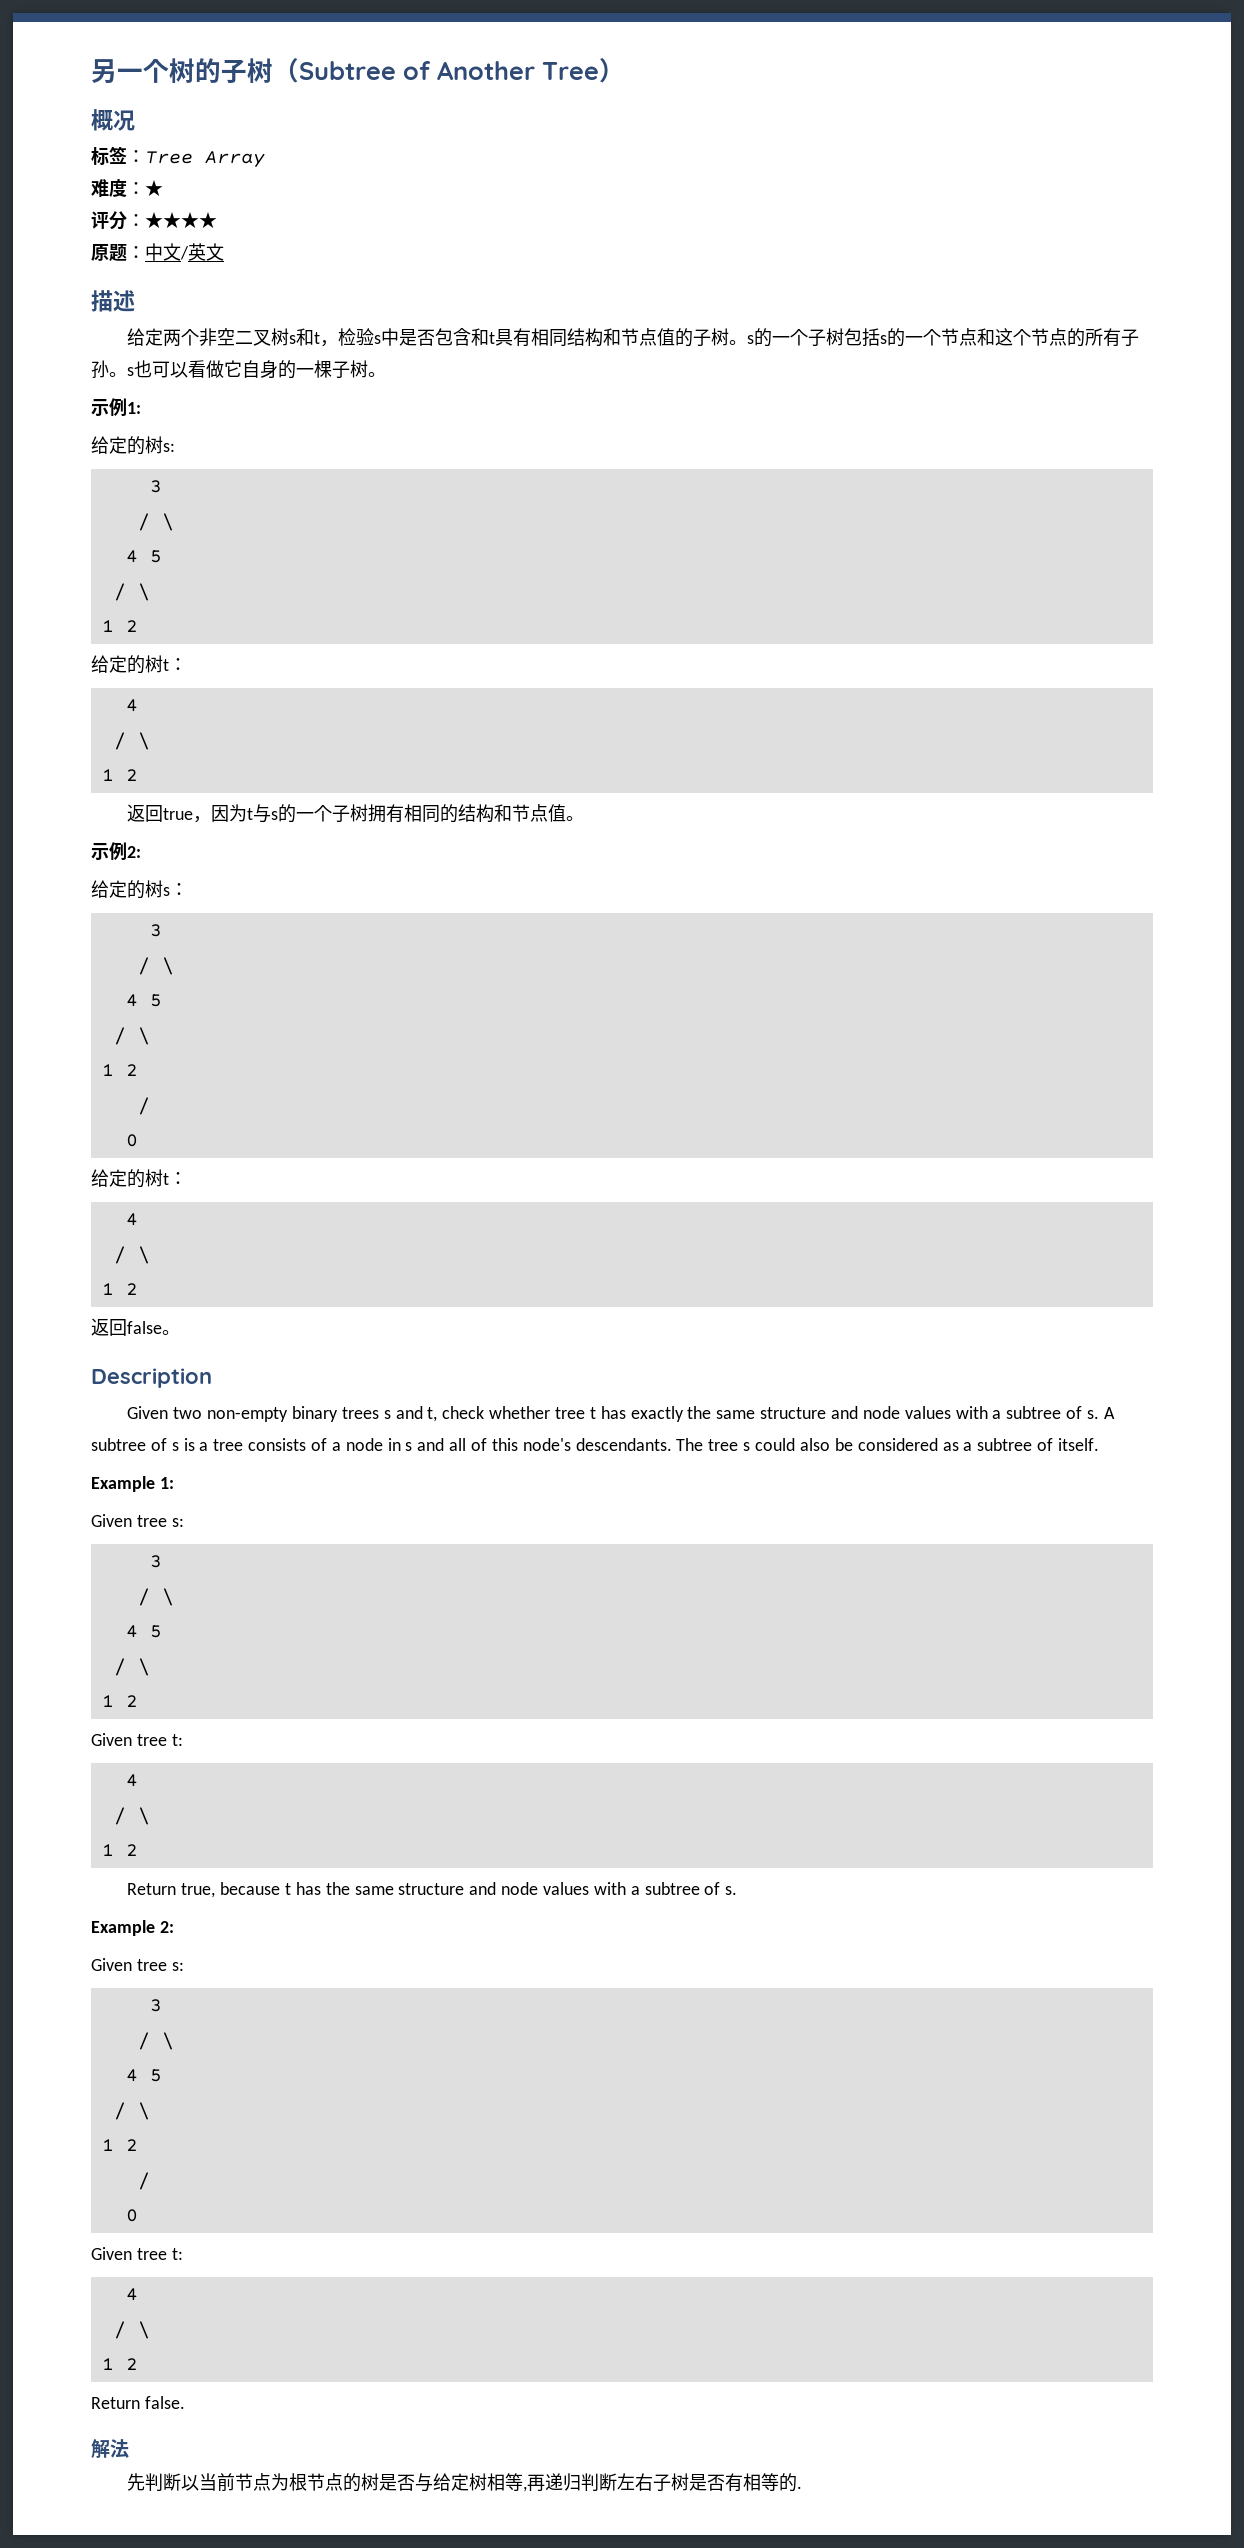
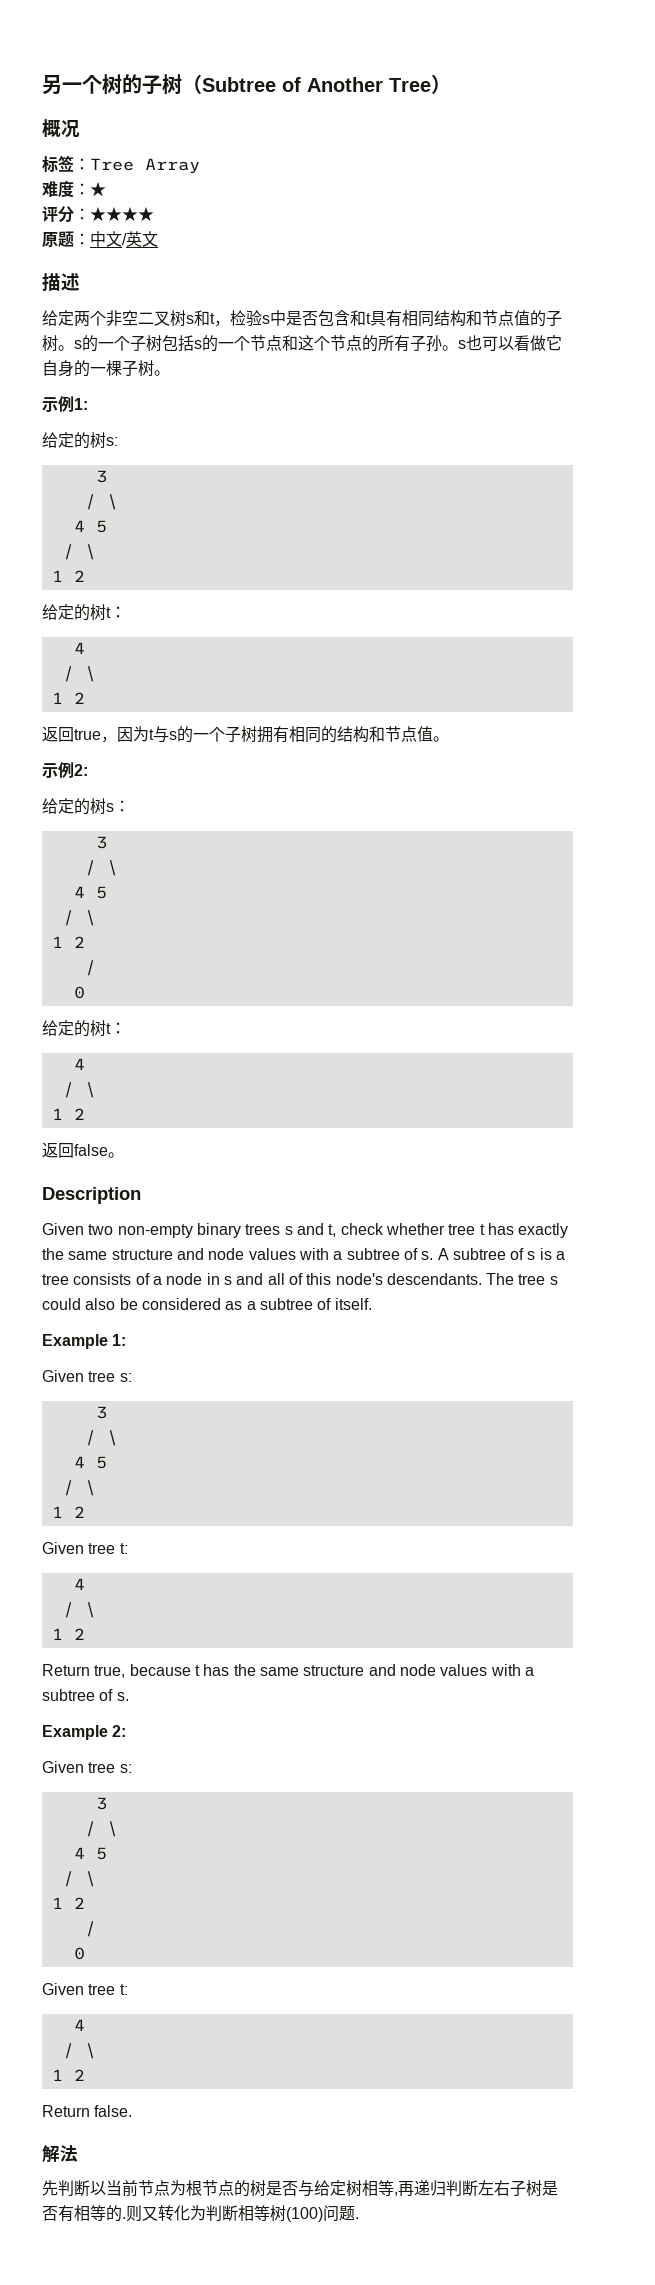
+ 则又转化为判断相等树(100)问题.

